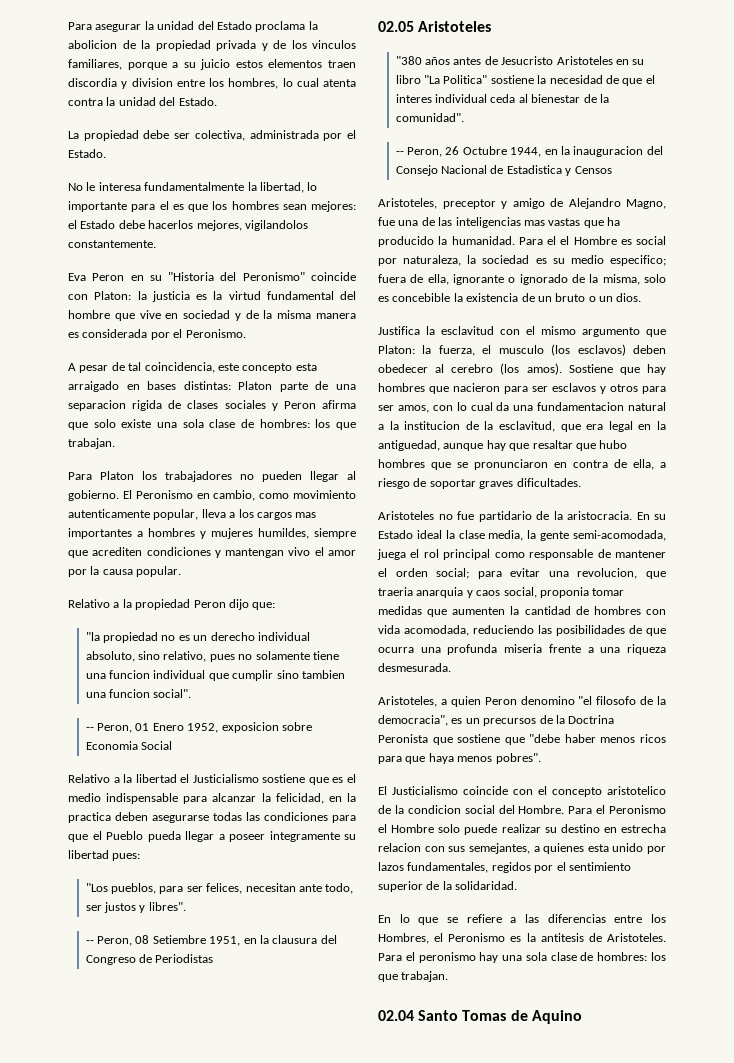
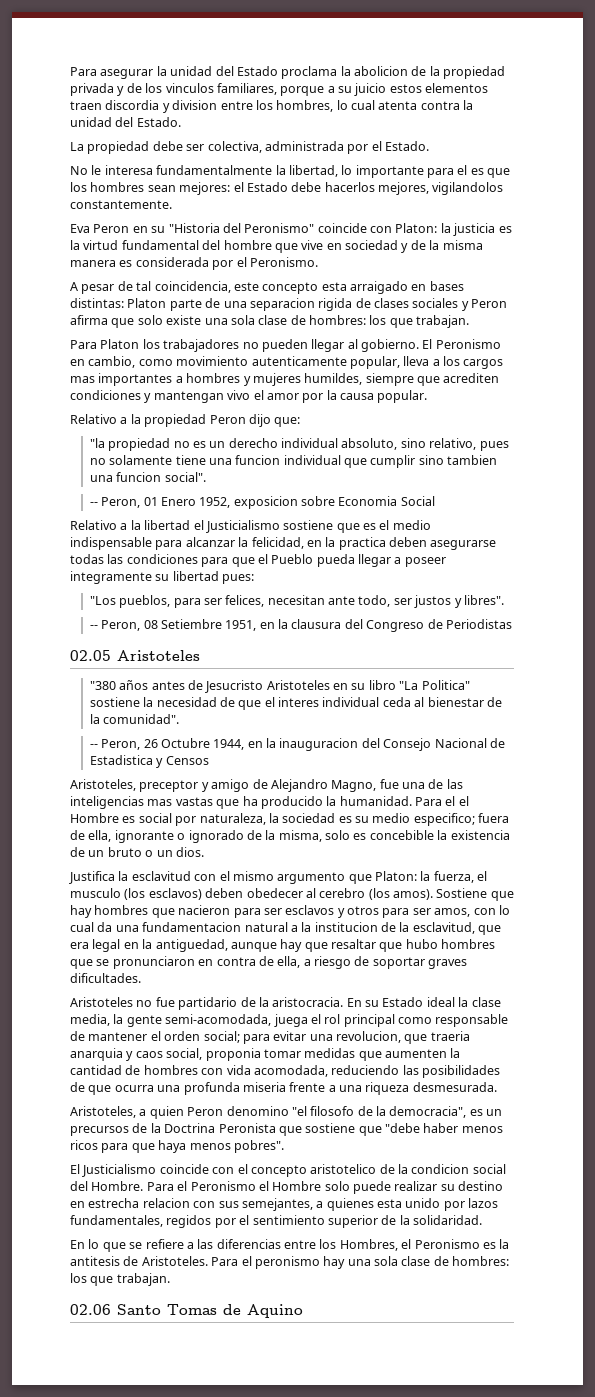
- 02.04 Santo Tomas de Aquino
+ 02.06 Santo Tomas de Aquino

